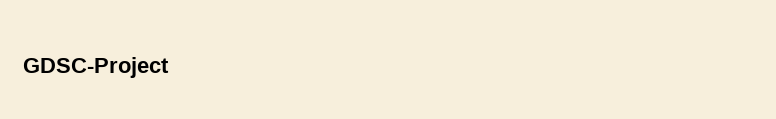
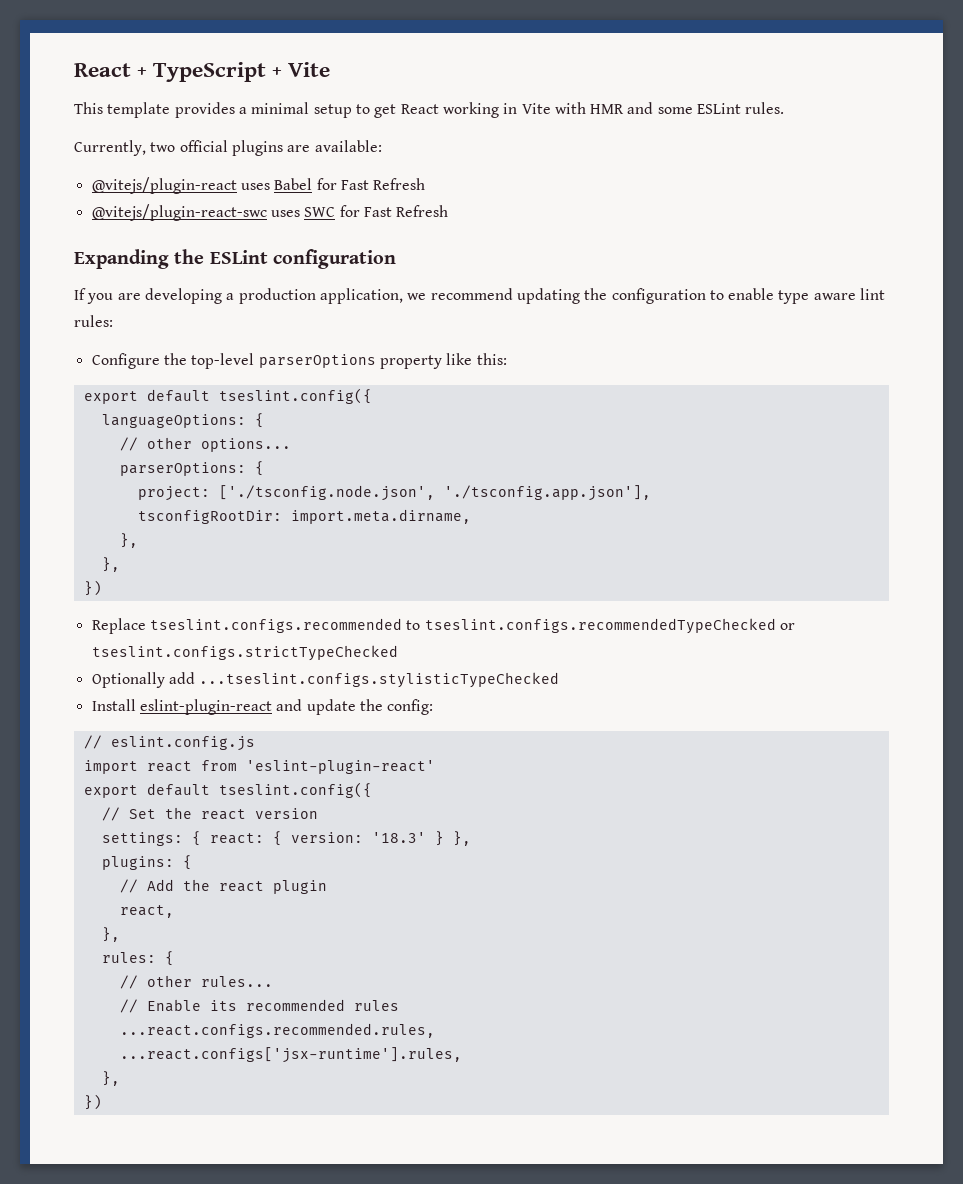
- GDSC-Project
+ React + TypeScript + Vite
+ This template provides a minimal setup to get React working in Vite with HMR and some ESLint rules.
+ Currently, two official plugins are available:
+ @vitejs/plugin-react uses Babel for Fast Refresh
+ @vitejs/plugin-react-swc uses SWC for Fast Refresh
+ Expanding the ESLint configuration
+ If you are developing a production application, we recommend updating the configuration to enable type aware lint rules:
+ Configure the top-level parserOptions property like this:
+ export default tseslint.config({
+ languageOptions: {
+ // other options...
+ parserOptions: {
+ project: ['./tsconfig.node.json', './tsconfig.app.json'],
+ tsconfigRootDir: import.meta.dirname,
+ },
+ },
+ })
+ Replace tseslint.configs.recommended to tseslint.configs.recommendedTypeChecked or tseslint.configs.strictTypeChecked
+ Optionally add ...tseslint.configs.stylisticTypeChecked
+ Install eslint-plugin-react and update the config:
+ // eslint.config.js
+ import react from 'eslint-plugin-react'
+ export default tseslint.config({
+ // Set the react version
+ settings: { react: { version: '18.3' } },
+ plugins: {
+ // Add the react plugin
+ react,
+ },
+ rules: {
+ // other rules...
+ // Enable its recommended rules
+ ...react.configs.recommended.rules,
+ ...react.configs['jsx-runtime'].rules,
+ },
+ })

